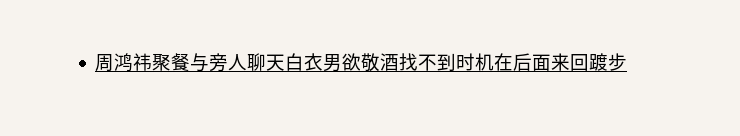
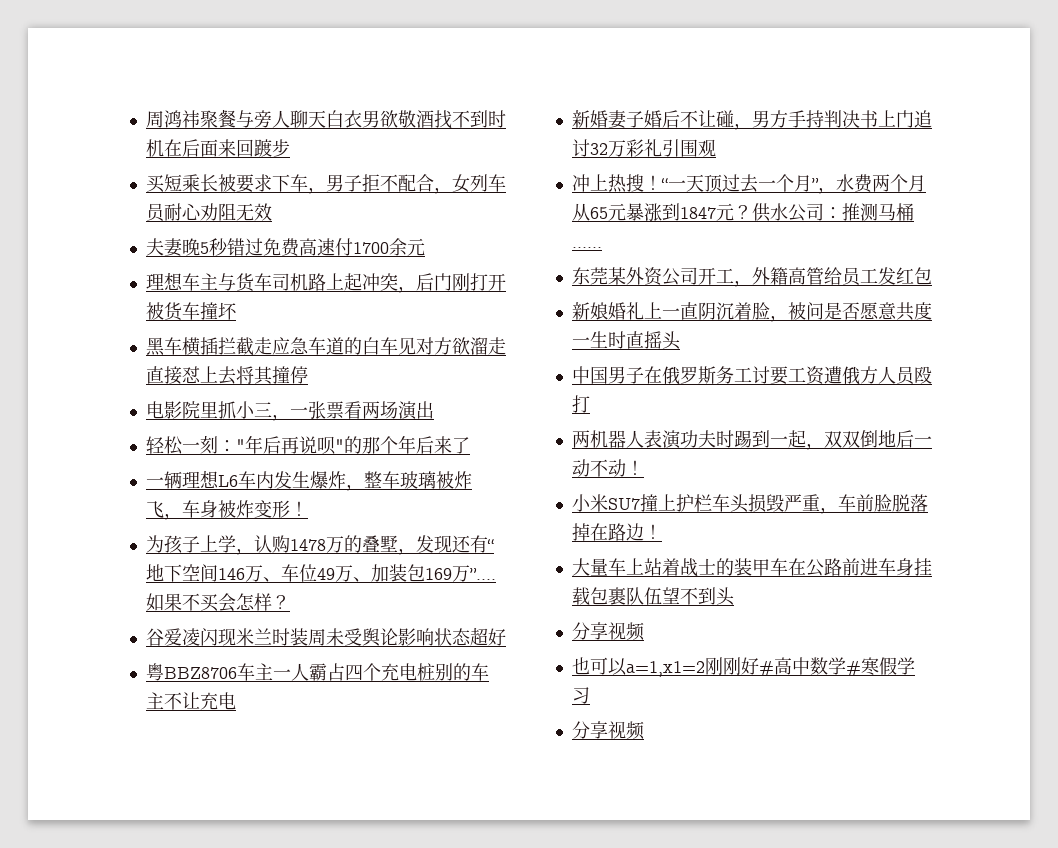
+ 买短乘长被要求下车，男子拒不配合，女列车员耐心劝阻无效
+ 夫妻晚5秒错过免费高速付1700余元
+ 理想车主与货车司机路上起冲突，后门刚打开被货车撞坏
+ 黑车横插拦截走应急车道的白车见对方欲溜走直接怼上去将其撞停
+ 电影院里抓小三，一张票看两场演出
+ 轻松一刻："年后再说呗"的那个年后来了
+ 一辆理想L6车内发生爆炸，整车玻璃被炸飞，车身被炸变形！
+ 为孩子上学，认购1478万的叠墅，发现还有“地下空间146万、车位49万、加装包169万”....如果不买会怎样？
+ 谷爱凌闪现米兰时装周未受舆论影响状态超好
+ 粤BBZ8706车主一人霸占四个充电桩别的车主不让充电
+ 新婚妻子婚后不让碰，男方手持判决书上门追讨32万彩礼引围观
+ 冲上热搜！“一天顶过去一个月”，水费两个月从65元暴涨到1847元？供水公司：推测马桶……
+ 东莞某外资公司开工，外籍高管给员工发红包
+ 新娘婚礼上一直阴沉着脸，被问是否愿意共度一生时直摇头
+ 中国男子在俄罗斯务工讨要工资遭俄方人员殴打
+ 两机器人表演功夫时踢到一起，双双倒地后一动不动！
+ 小米SU7撞上护栏车头损毁严重，车前脸脱落掉在路边！
+ 大量车上站着战士的装甲车在公路前进车身挂载包裹队伍望不到头
+ 分享视频
+ 也可以a=1,x1=2刚刚好#高中数学#寒假学习
+ 分享视频

